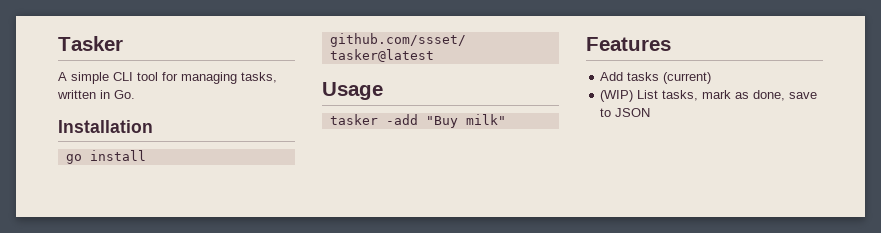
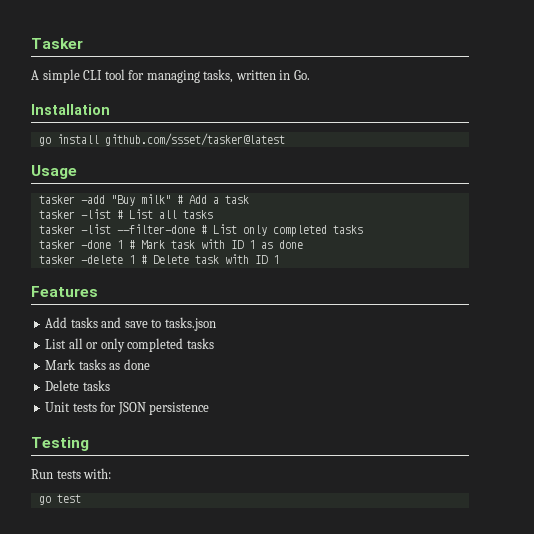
- tasker -add "Buy milk"
+ tasker -add "Buy milk" # Add a task
+ tasker -list # List all tasks
+ tasker -list --filter-done # List only completed tasks
+ tasker -done 1 # Mark task with ID 1 as done
+ tasker -delete 1 # Delete task with ID 1
  Features
- Add tasks (current)
- (WIP) List tasks, mark as done, save to JSON
+ Add tasks and save to tasks.json
+ List all or only completed tasks
+ Mark tasks as done
+ Delete tasks
+ Unit tests for JSON persistence
+ Testing
+ Run tests with:
+ go test

